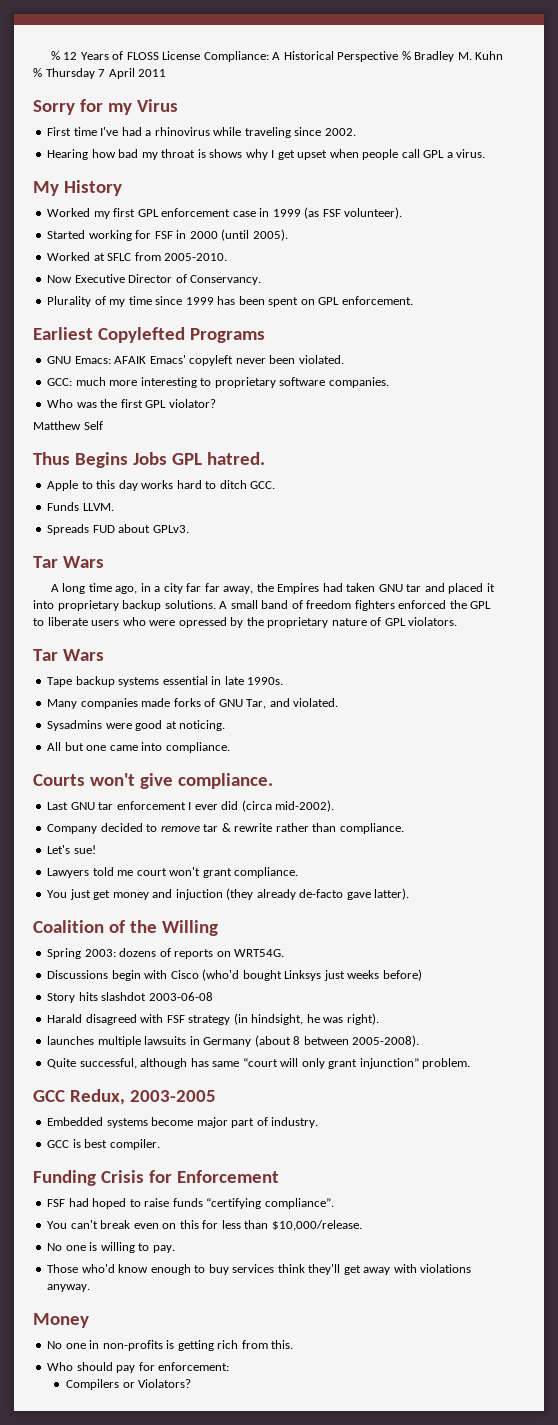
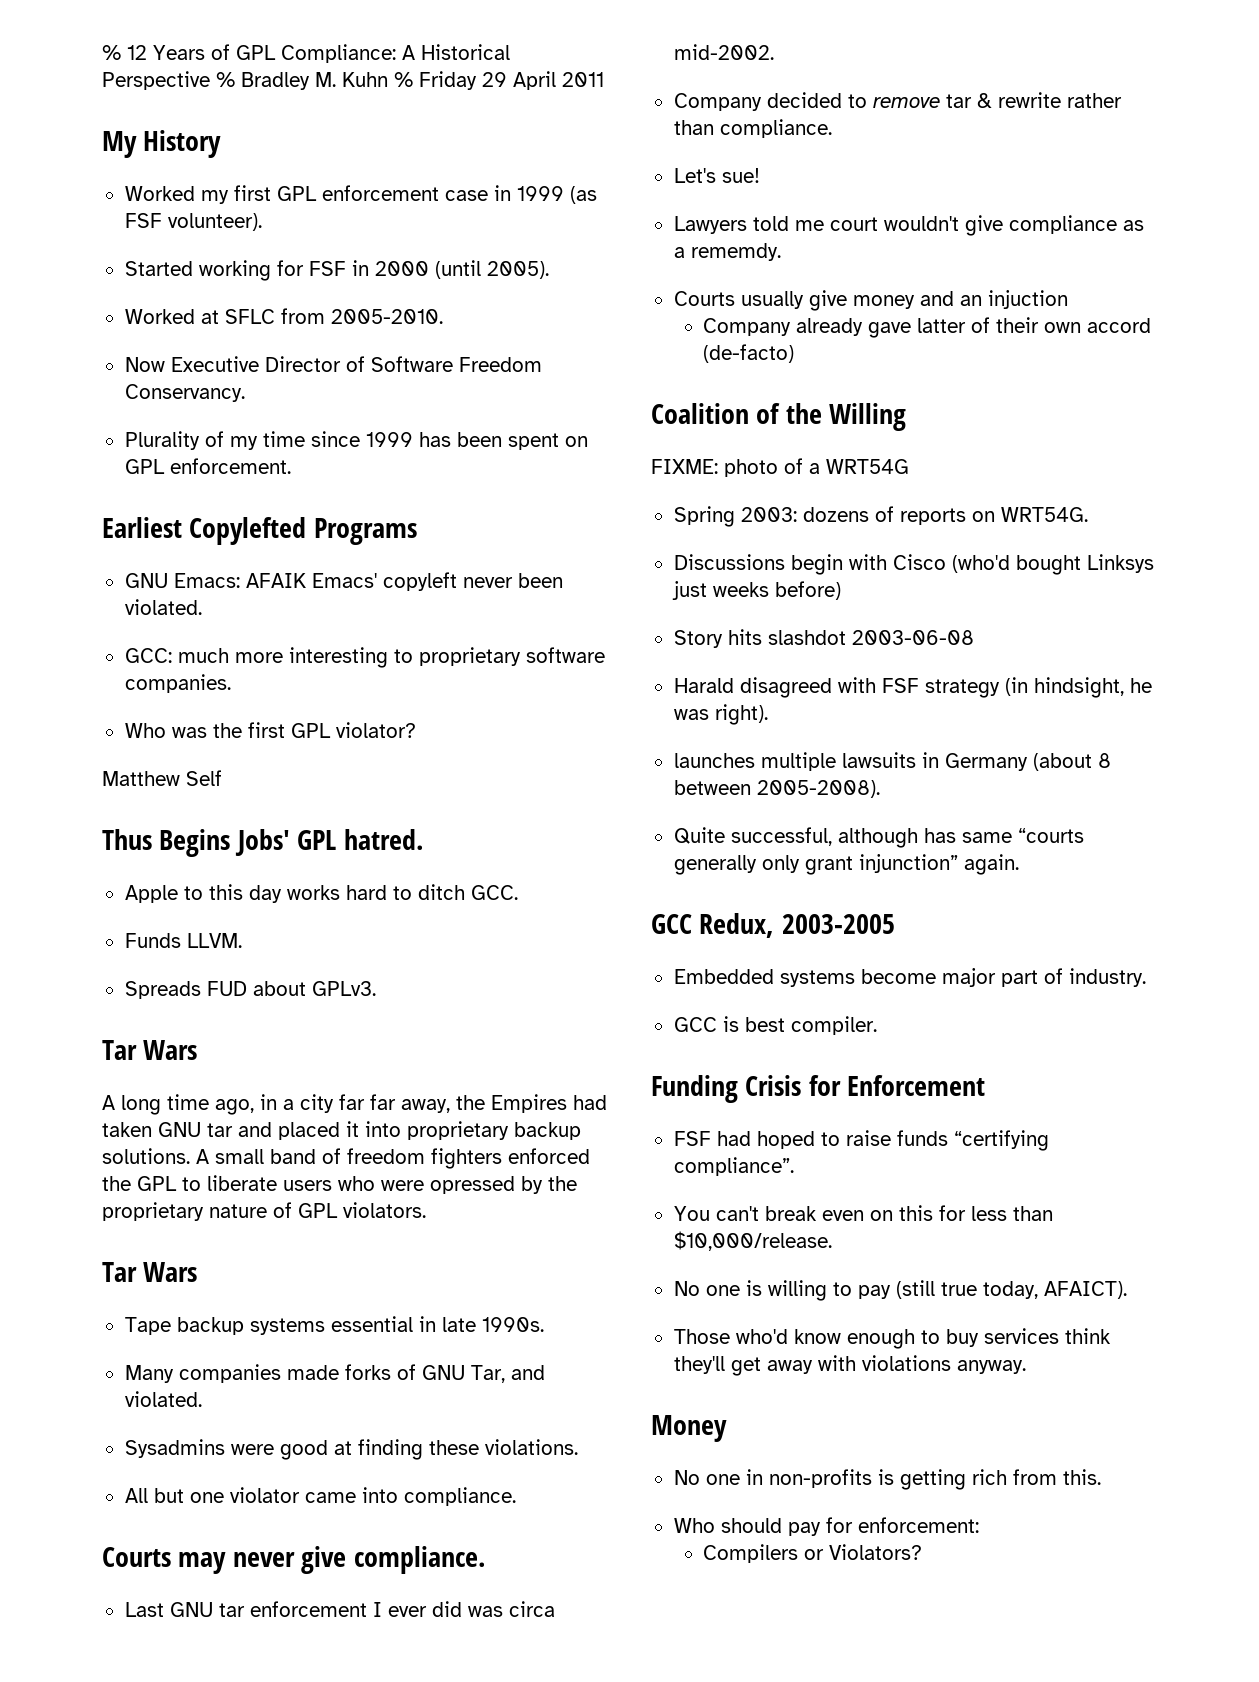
- % 12 Years of FLOSS License Compliance: A Historical Perspective % Bradley M. Kuhn % Thursday 7 April 2011
+ % 12 Years of GPL Compliance: A Historical Perspective % Bradley M. Kuhn % Friday 29 April 2011
- Sorry for my Virus
- First time I've had a rhinovirus while traveling since 2002.
- Hearing how bad my throat is shows why I get upset when people call GPL a virus.
- Now Executive Director of Conservancy.
+ Now Executive Director of Software Freedom Conservancy.
- Thus Begins Jobs GPL hatred.
+ Thus Begins Jobs' GPL hatred.
- Sysadmins were good at noticing.
+ Sysadmins were good at finding these violations.
- All but one came into compliance.
+ All but one violator came into compliance.
- Courts won't give compliance.
+ Courts may never give compliance.
- Last GNU tar enforcement I ever did (circa mid-2002).
+ Last GNU tar enforcement I ever did was circa mid-2002.
- Lawyers told me court won't grant compliance.
- You just get money and injuction (they already de-facto gave latter).
+ Lawyers told me court wouldn't give compliance as a rememdy.
+ Courts usually give money and an injuction
+ Company already gave latter of their own accord (de-facto)
+ FIXME: photo of a WRT54G
- Quite successful, although has same “court will only grant injunction” problem.
+ Quite successful, although has same “courts generally only grant injunction” again.
- No one is willing to pay.
+ No one is willing to pay (still true today, AFAICT).

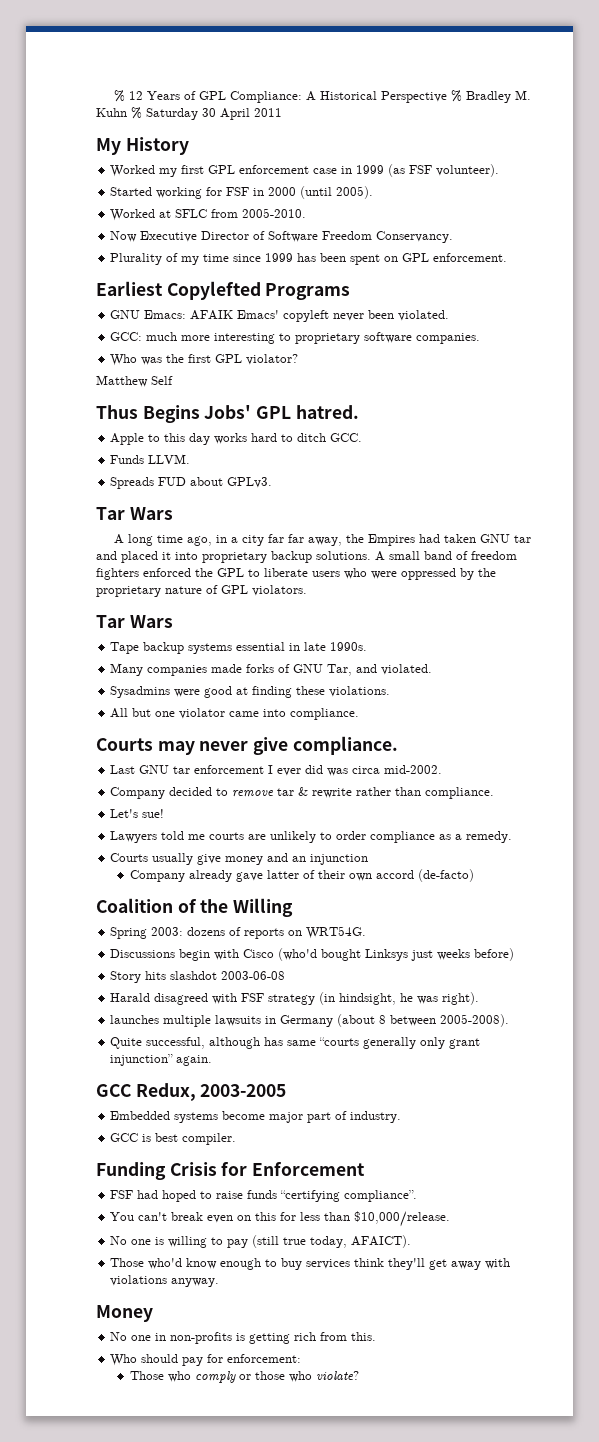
- % 12 Years of GPL Compliance: A Historical Perspective % Bradley M. Kuhn % Friday 29 April 2011
+ % 12 Years of GPL Compliance: A Historical Perspective % Bradley M. Kuhn % Saturday 30 April 2011
- A small band of freedom fighters enforced the GPL to liberate users who were opressed by the proprietary nature of GPL violators.
+ A small band of freedom fighters enforced the GPL to liberate users who were oppressed by the proprietary nature of GPL violators.
- Lawyers told me court wouldn't give compliance as a rememdy.
+ Lawyers told me courts are unlikely to order compliance as a remedy.
- Courts usually give money and an injuction
+ Courts usually give money and an injunction
- FIXME: photo of a WRT54G
- Compilers or Violators?
+ Those who comply or those who violate?

